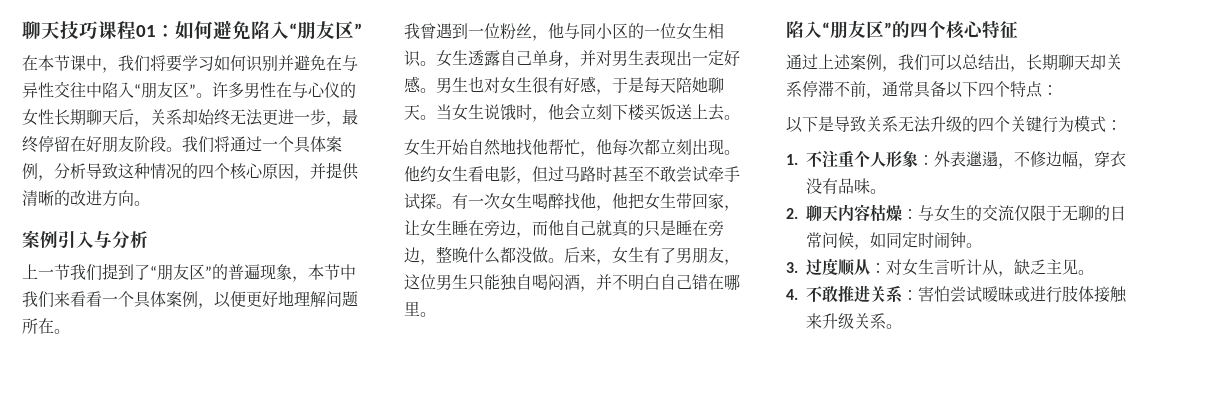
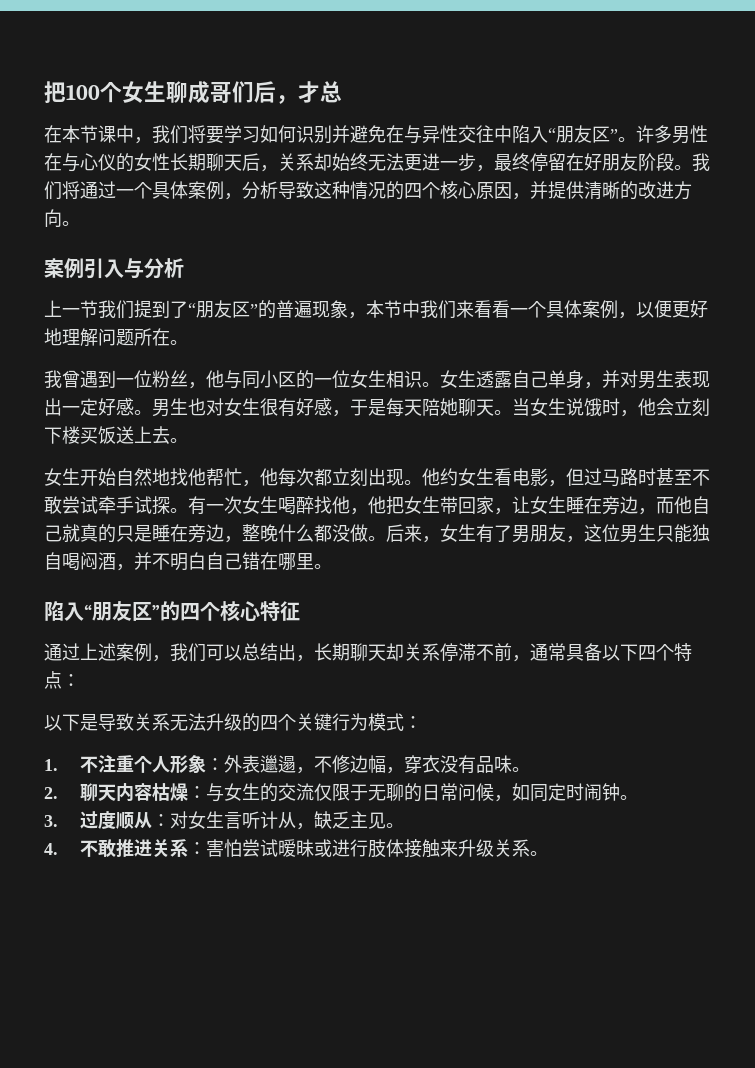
- 聊天技巧课程01：如何避免陷入“朋友区”
+ 把100个女生聊成哥们后，才总

